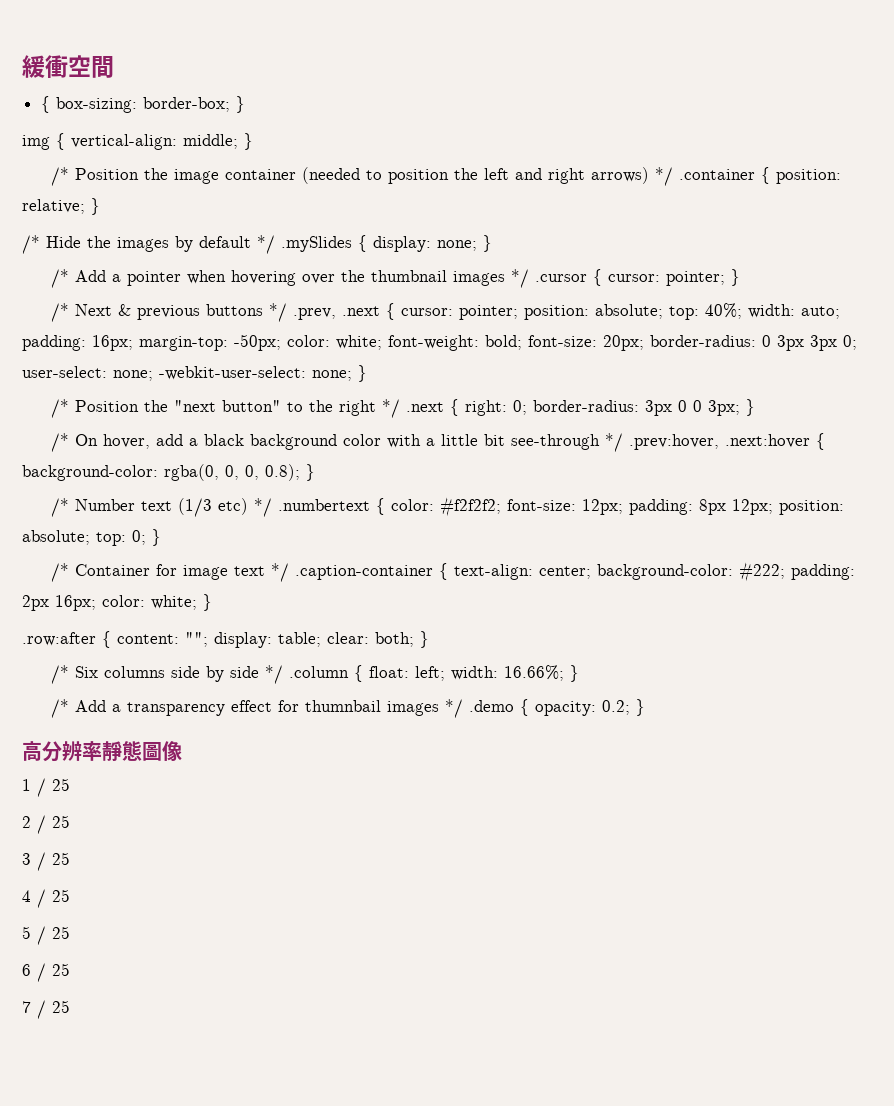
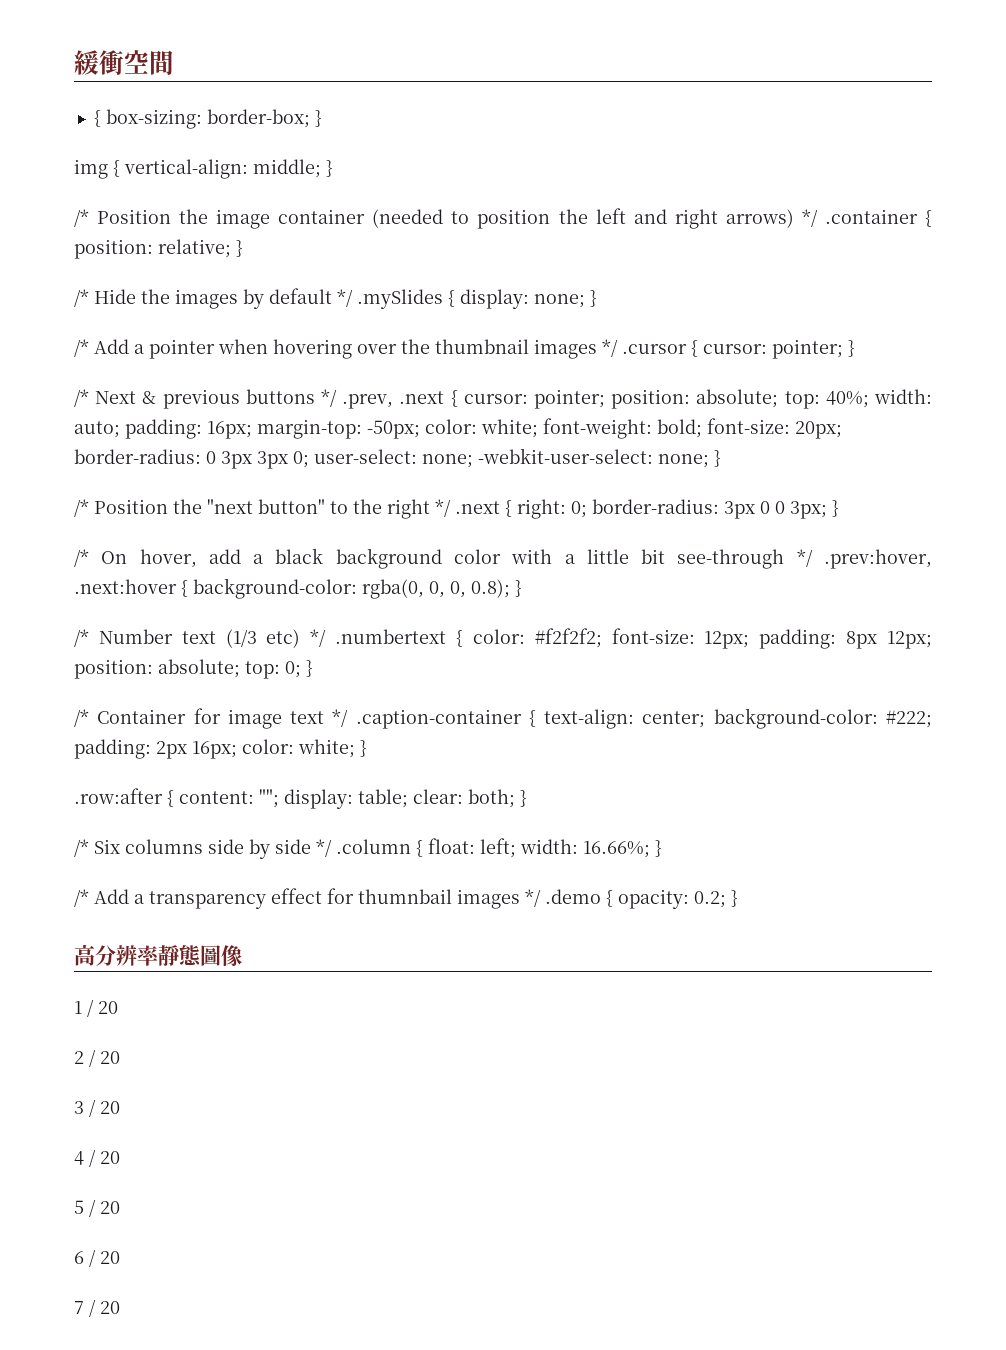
- 1 / 25
+ 1 / 20
- 2 / 25
+ 2 / 20
- 3 / 25
+ 3 / 20
- 4 / 25
+ 4 / 20
- 5 / 25
+ 5 / 20
- 6 / 25
+ 6 / 20
- 7 / 25
+ 7 / 20

